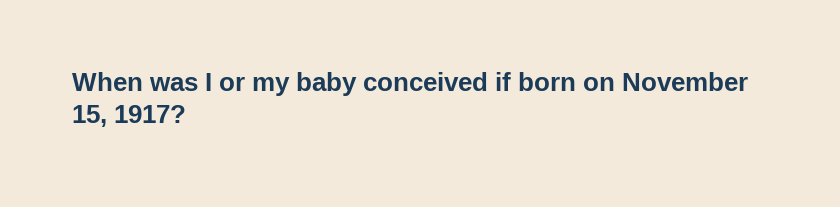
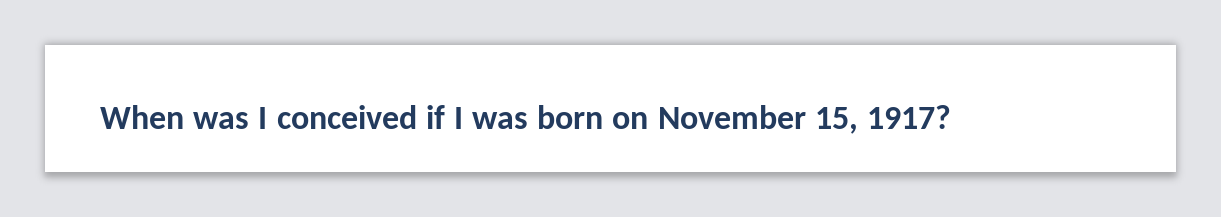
- When was I or my baby conceived if born on November 15, 1917?
+ When was I conceived if I was born on November 15, 1917?

